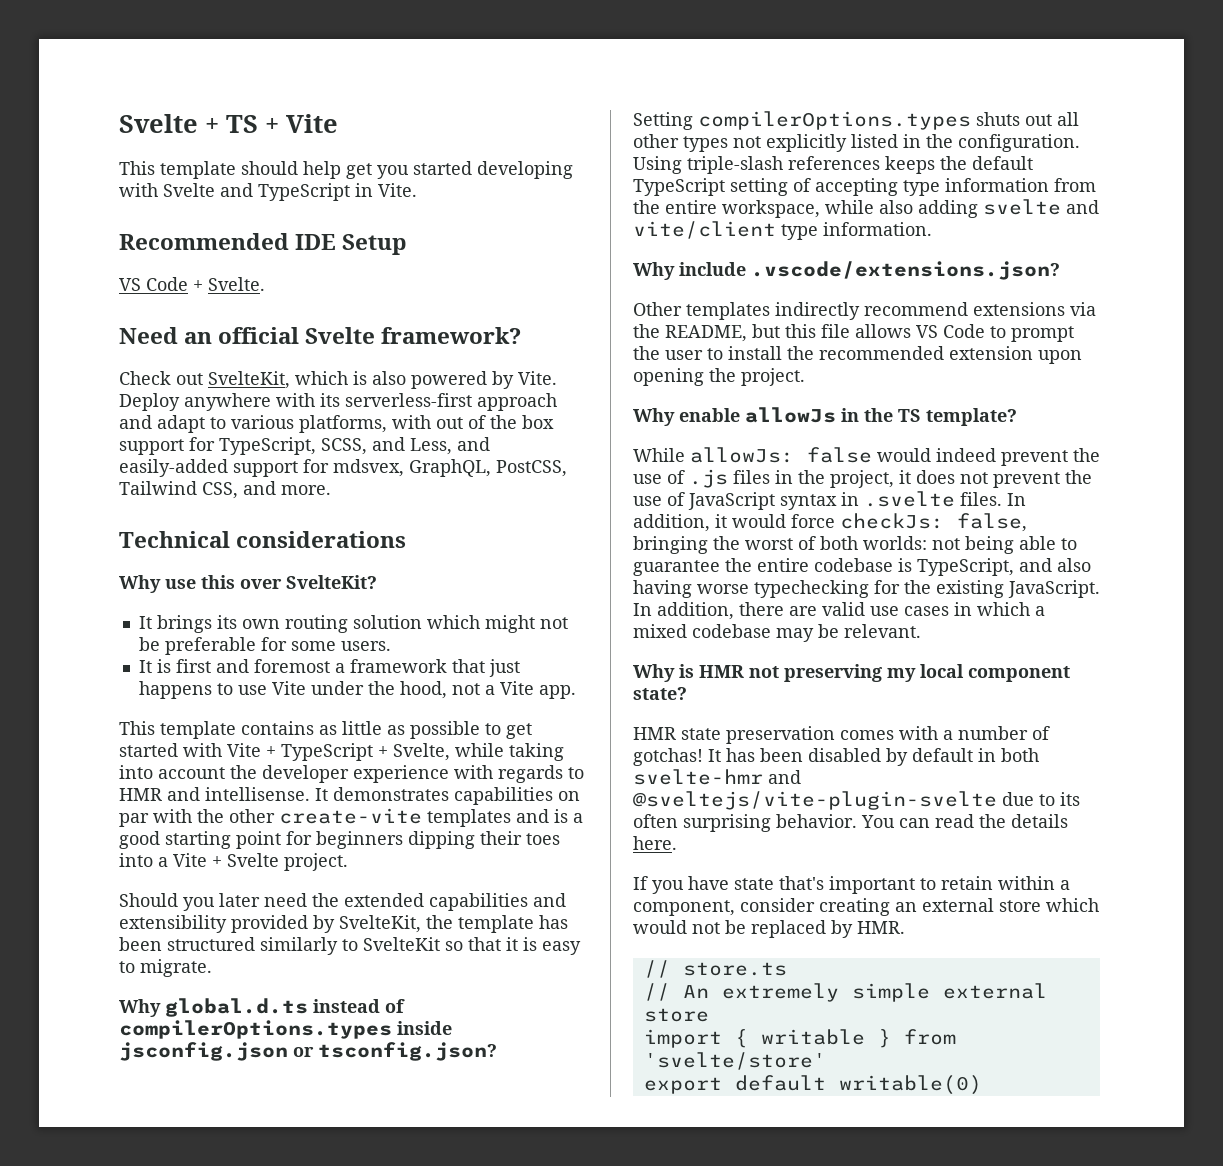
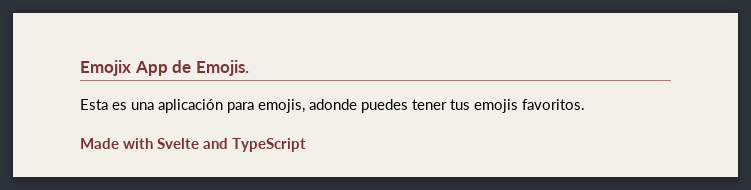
- Svelte + TS + Vite
- This template should help get you started developing with Svelte and TypeScript in Vite.
- Recommended IDE Setup
- VS Code + Svelte.
- Need an official Svelte framework?
- Check out SvelteKit, which is also powered by Vite. Deploy anywhere with its serverless-first approach and adapt to various platforms, with out of the box support for TypeScript, SCSS, and Less, and easily-added support for mdsvex, GraphQL, PostCSS, Tailwind CSS, and more.
- Technical considerations
- Why use this over SvelteKit?
- It brings its own routing solution which might not be preferable for some users.
- It is first and foremost a framework that just happens to use Vite under the hood, not a Vite app.
- This template contains as little as possible to get started with Vite + TypeScript + Svelte, while taking into account the developer experience with regards to HMR and intellisense. It demonstrates capabilities on par with the other create-vite templates and is a good starting point for beginners dipping their toes into a Vite + Svelte project.
- Should you later need the extended capabilities and extensibility provided by SvelteKit, the template has been structured similarly to SvelteKit so that it is easy to migrate.
- Why global.d.ts instead of compilerOptions.types inside jsconfig.json or tsconfig.json?
- Setting compilerOptions.types shuts out all other types not explicitly listed in the configuration. Using triple-slash references keeps the default TypeScript setting of accepting type information from the entire workspace, while also adding svelte and vite/client type information.
- Why include .vscode/extensions.json?
- Other templates indirectly recommend extensions via the README, but this file allows VS Code to prompt the user to install the recommended extension upon opening the project.
- Why enable allowJs in the TS template?
- While allowJs: false would indeed prevent the use of .js files in the project, it does not prevent the use of JavaScript syntax in .svelte files. In addition, it would force checkJs: false, bringing the worst of both worlds: not being able to guarantee the entire codebase is TypeScript, and also having worse typechecking for the existing JavaScript. In addition, there are valid use cases in which a mixed codebase may be relevant.
- Why is HMR not preserving my local component state?
- HMR state preservation comes with a number of gotchas! It has been disabled by default in both svelte-hmr and @sveltejs/vite-plugin-svelte due to its often surprising behavior. You can read the details here.
- If you have state that's important to retain within a component, consider creating an external store which would not be replaced by HMR.
- // store.ts
- // An extremely simple external store
- import { writable } from 'svelte/store'
- export default writable(0)
+ Emojix App de Emojis.
+ Esta es una aplicación para emojis, adonde puedes tener tus emojis favoritos.
+ Made with Svelte and TypeScript

